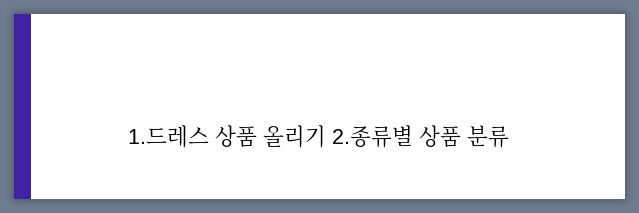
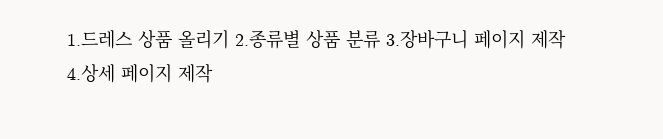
- 1.드레스 상품 올리기 2.종류별 상품 분류
+ 1.드레스 상품 올리기 2.종류별 상품 분류 3.장바구니 페이지 제작 4.상세 페이지 제작

